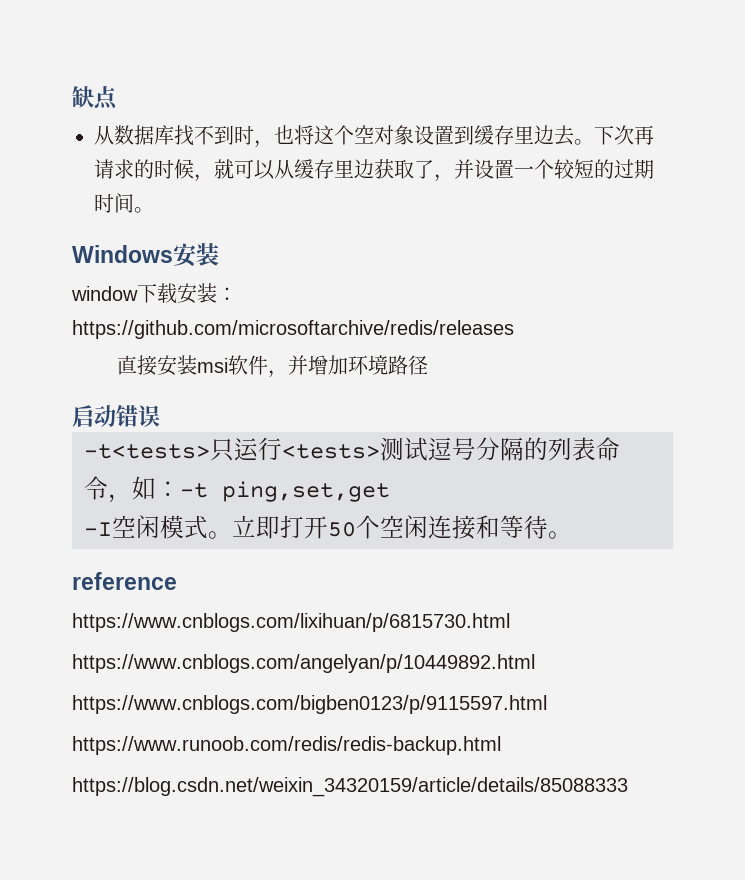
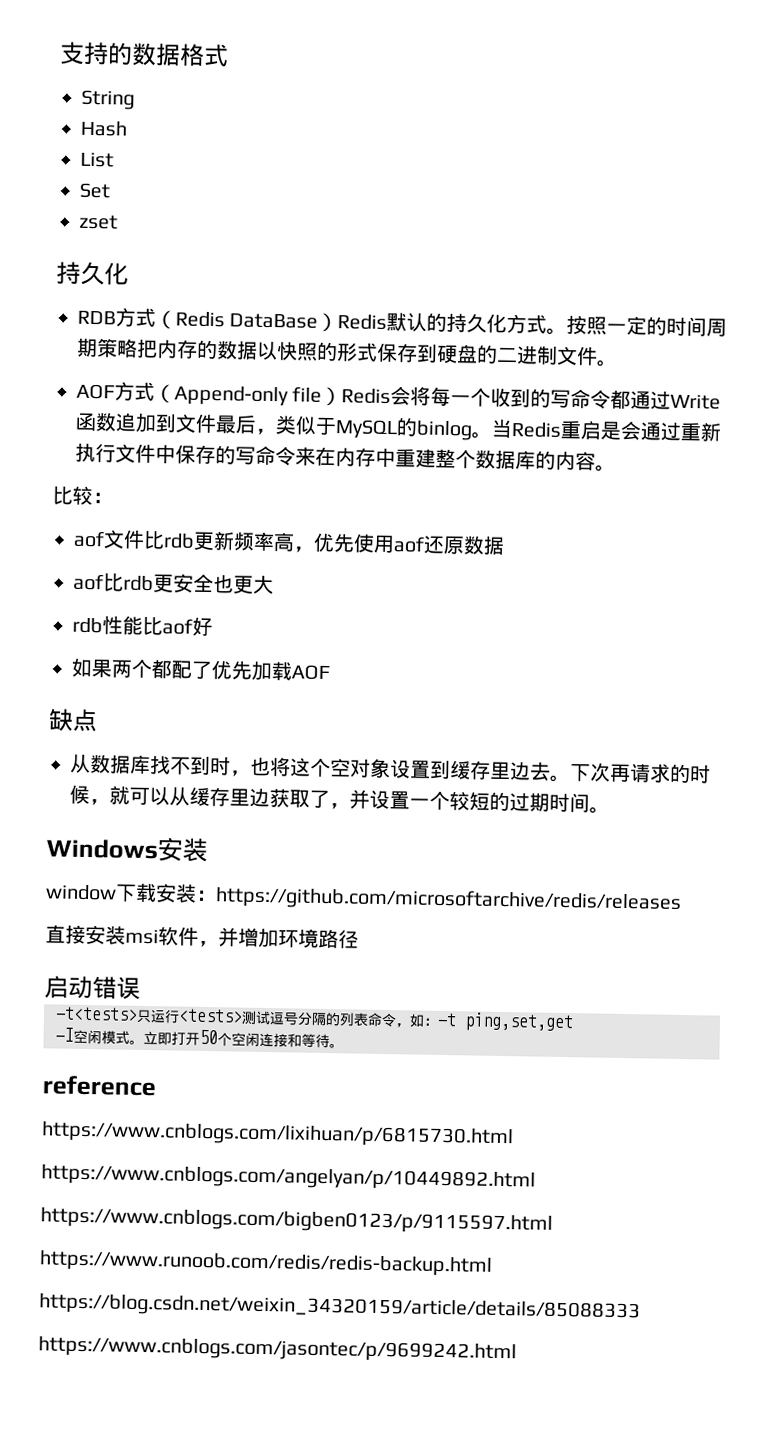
+ 支持的数据格式
+ String
+ Hash
+ List
+ Set
+ zset
+ 持久化
+ RDB方式（Redis DataBase）Redis默认的持久化方式。按照一定的时间周期策略把内存的数据以快照的形式保存到硬盘的二进制文件。
+ AOF方式（Append-only file）Redis会将每一个收到的写命令都通过Write函数追加到文件最后，类似于MySQL的binlog。当Redis重启是会通过重新执行文件中保存的写命令来在内存中重建整个数据库的内容。
+ 比较：
+ aof文件比rdb更新频率高，优先使用aof还原数据
+ aof比rdb更安全也更大
+ rdb性能比aof好
+ 如果两个都配了优先加载AOF
+ https://www.cnblogs.com/jasontec/p/9699242.html

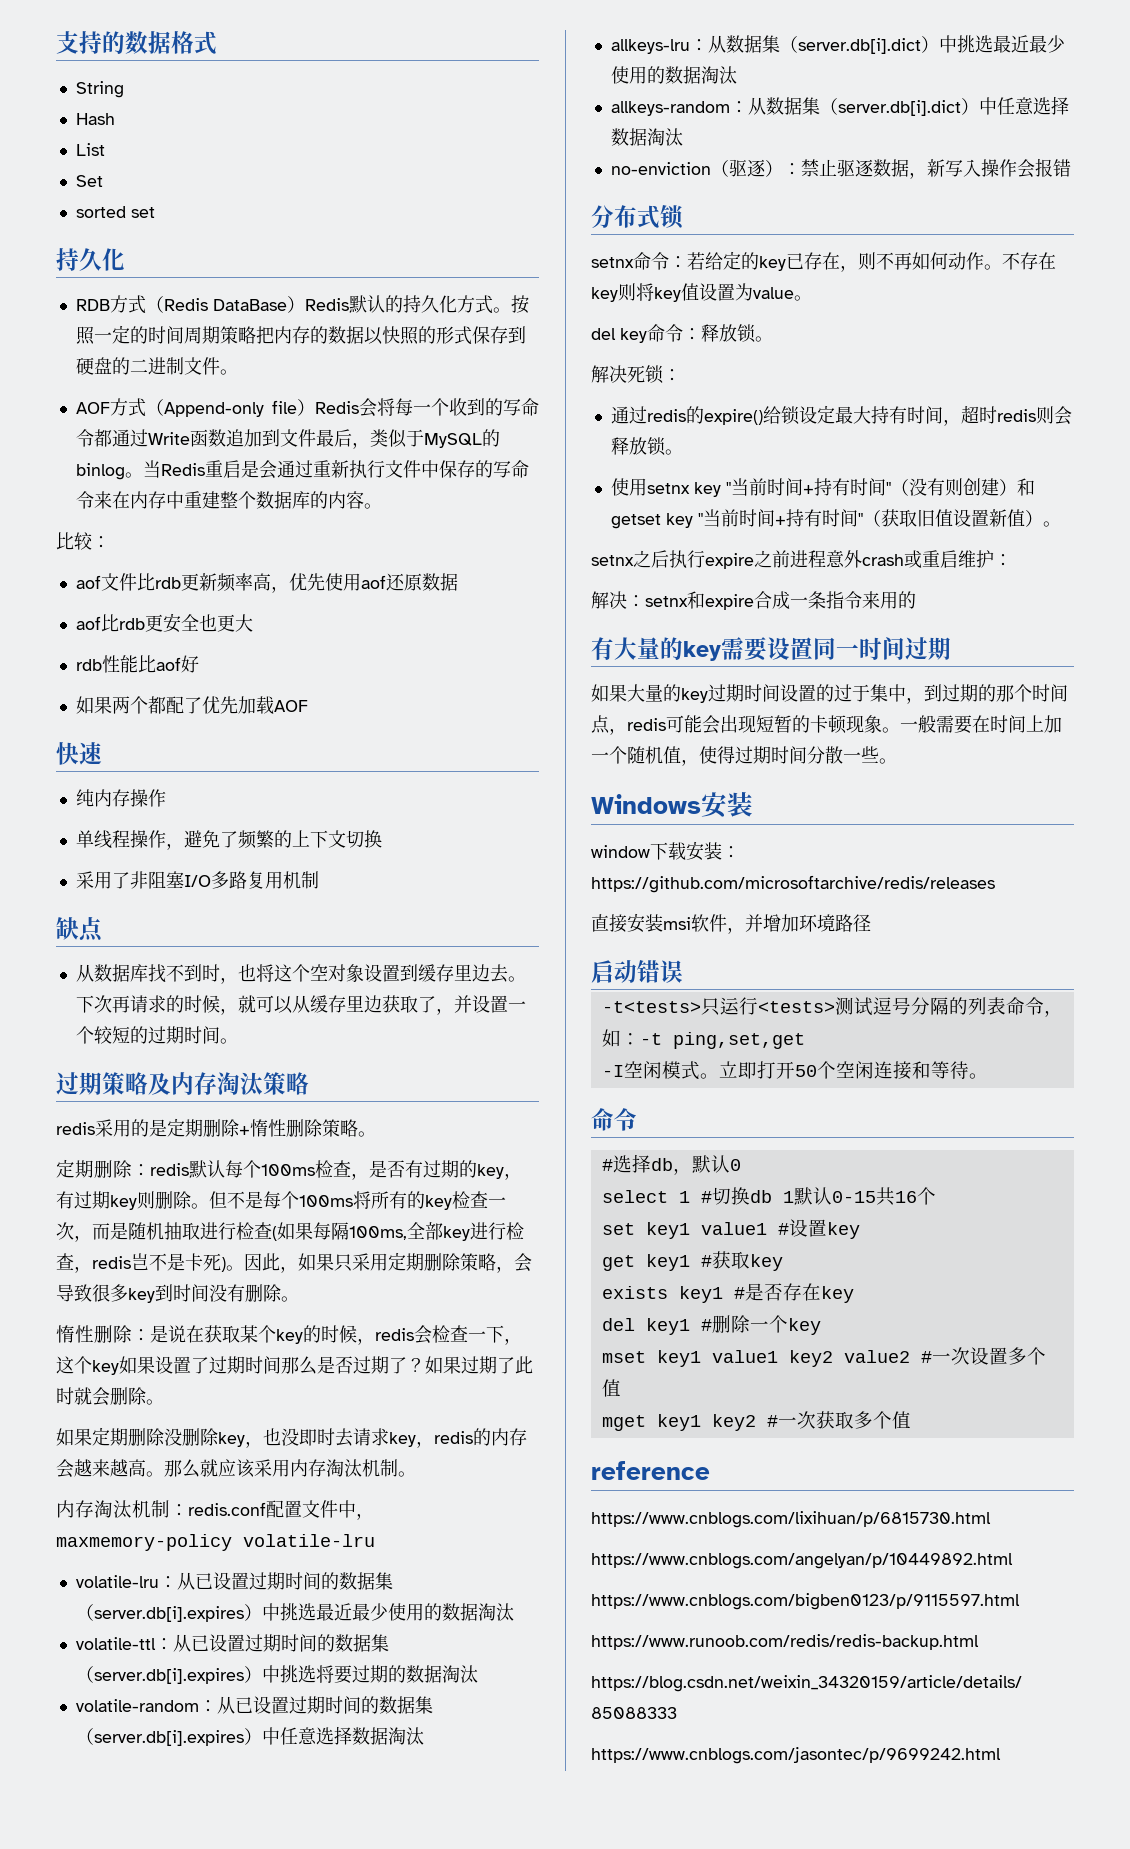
- zset
+ sorted set
+ 快速
+ 纯内存操作
+ 单线程操作，避免了频繁的上下文切换
+ 采用了非阻塞I/O多路复用机制
+ 过期策略及内存淘汰策略
+ redis采用的是定期删除+惰性删除策略。
+ 定期删除：redis默认每个100ms检查，是否有过期的key，有过期key则删除。但不是每个100ms将所有的key检查一次，而是随机抽取进行检查(如果每隔100ms,全部key进行检查，redis岂不是卡死)。因此，如果只采用定期删除策略，会导致很多key到时间没有删除。
+ 惰性删除：是说在获取某个key的时候，redis会检查一下，这个key如果设置了过期时间那么是否过期了？如果过期了此时就会删除。
+ 如果定期删除没删除key，也没即时去请求key，redis的内存会越来越高。那么就应该采用内存淘汰机制。
+ 内存淘汰机制：redis.conf配置文件中，maxmemory-policy volatile-lru
+ volatile-lru：从已设置过期时间的数据集（server.db[i].expires）中挑选最近最少使用的数据淘汰
+ volatile-ttl：从已设置过期时间的数据集（server.db[i].expires）中挑选将要过期的数据淘汰
+ volatile-random：从已设置过期时间的数据集（server.db[i].expires）中任意选择数据淘汰
+ allkeys-lru：从数据集（server.db[i].dict）中挑选最近最少使用的数据淘汰
+ allkeys-random：从数据集（server.db[i].dict）中任意选择数据淘汰
+ no-enviction（驱逐）：禁止驱逐数据，新写入操作会报错
+ 分布式锁
+ setnx命令：若给定的key已存在，则不再如何动作。不存在key则将key值设置为value。
+ del key命令：释放锁。
+ 解决死锁：
+ 通过redis的expire()给锁设定最大持有时间，超时redis则会释放锁。
+ 使用setnx key "当前时间+持有时间"（没有则创建）和getset key "当前时间+持有时间"（获取旧值设置新值）。
+ setnx之后执行expire之前进程意外crash或重启维护：
+ 解决：setnx和expire合成一条指令来用的
+ 有大量的key需要设置同一时间过期
+ 如果大量的key过期时间设置的过于集中，到过期的那个时间点，redis可能会出现短暂的卡顿现象。一般需要在时间上加一个随机值，使得过期时间分散一些。
  立即打开50个空闲连接和等待。
+ 命令
+ #选择db，默认0
+ select 1 #切换db 1默认0-15共16个
+ set key1 value1 #设置key
+ get key1 #获取key
+ exists key1 #是否存在key
+ del key1 #删除一个key
+ mset key1 value1 key2 value2 #一次设置多个值
+ mget key1 key2 #一次获取多个值

